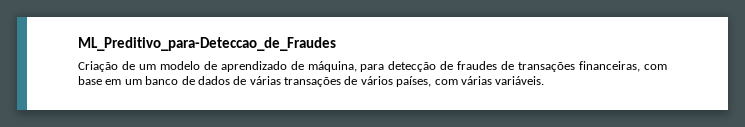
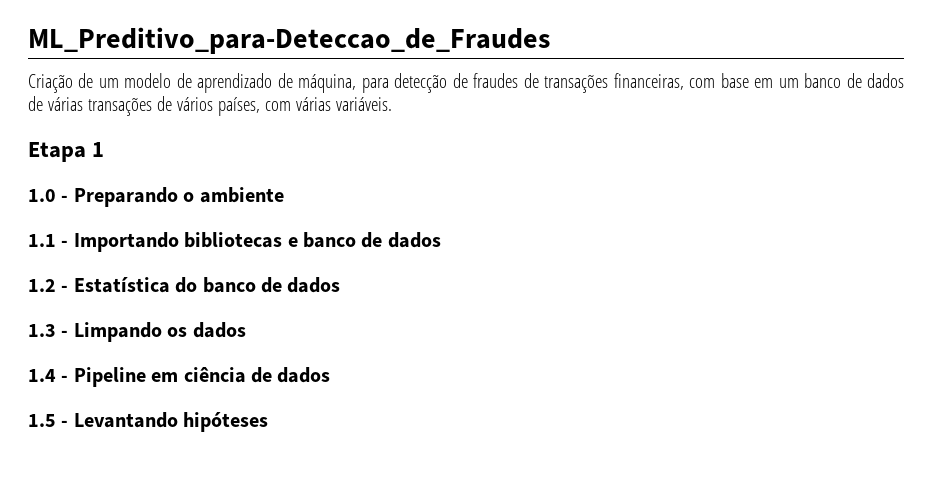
+ Etapa 1
+ 1.0 - Preparando o ambiente
+ 1.1 - Importando bibliotecas e banco de dados
+ 1.2 - Estatística do banco de dados
+ 1.3 - Limpando os dados
+ 1.4 - Pipeline em ciência de dados
+ 1.5 - Levantando hipóteses

